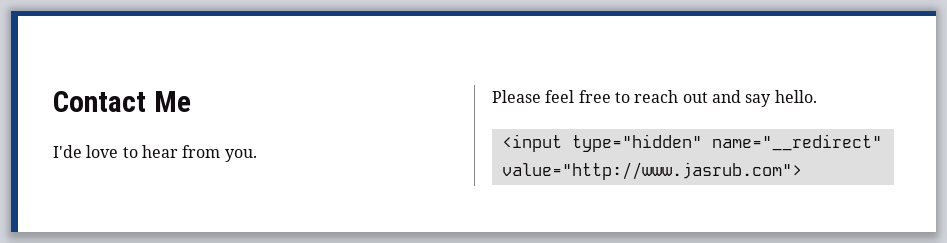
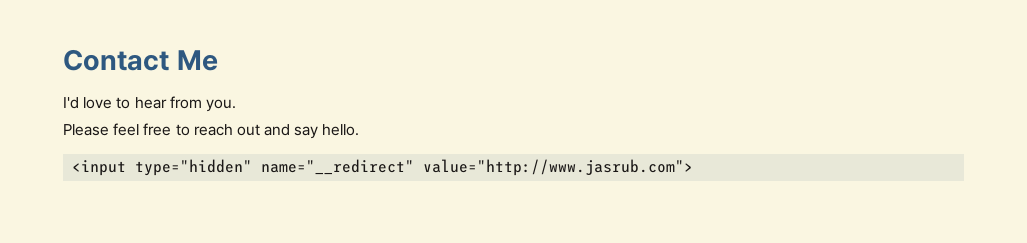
- I'de love to hear from you.
+ I'd love to hear from you.

